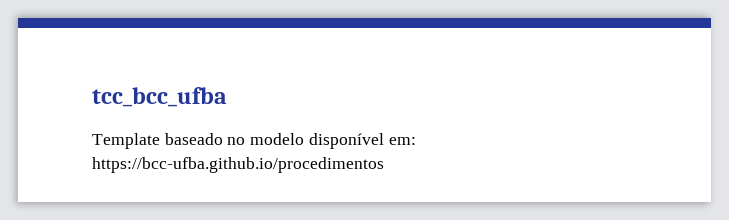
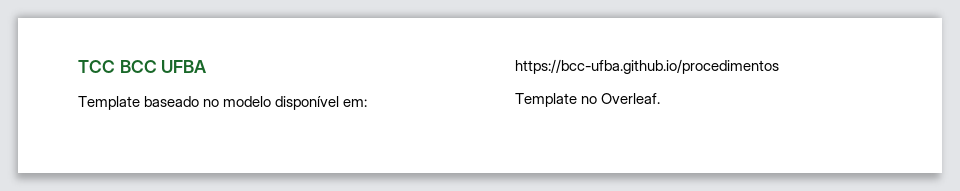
- tcc_bcc_ufba
+ TCC BCC UFBA
+ Template no Overleaf.

